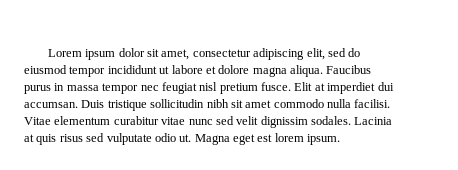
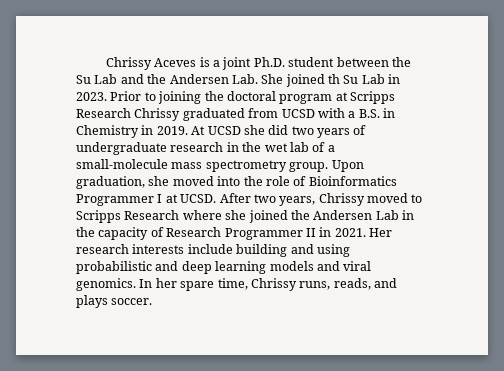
- Lorem ipsum dolor sit amet, consectetur adipiscing elit, sed do eiusmod tempor incididunt ut labore et dolore magna aliqua. Faucibus purus in massa tempor nec feugiat nisl pretium fusce. Elit at imperdiet dui accumsan. Duis tristique sollicitudin nibh sit amet commodo nulla facilisi. Vitae elementum curabitur vitae nunc sed velit dignissim sodales. Lacinia at quis risus sed vulputate odio ut. Magna eget est lorem ipsum.
+ Chrissy Aceves is a joint Ph.D. student between the Su Lab and the Andersen Lab. She joined th Su Lab in 2023. Prior to joining the doctoral program at Scripps Research Chrissy graduated from UCSD with a B.S. in Chemistry in 2019. At UCSD she did two years of undergraduate research in the wet lab of a small-molecule mass spectrometry group. Upon graduation, she moved into the role of Bioinformatics Programmer I at UCSD. After two years, Chrissy moved to Scripps Research where she joined the Andersen Lab in the capacity of Research Programmer II in 2021. Her research interests include building and using probabilistic and deep learning models and viral genomics. In her spare time, Chrissy runs, reads, and plays soccer.

